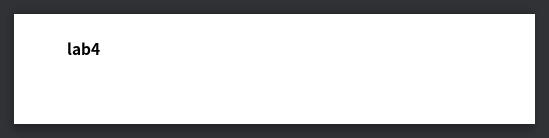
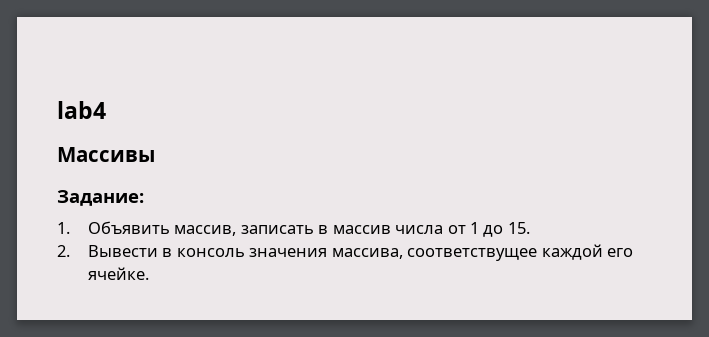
+ Массивы
+ Задание:
+ 1. Объявить массив, записать в массив числа от 1 до 15.
+ 2. Вывести в консоль значения массива, соответствущее каждой его ячейке.

